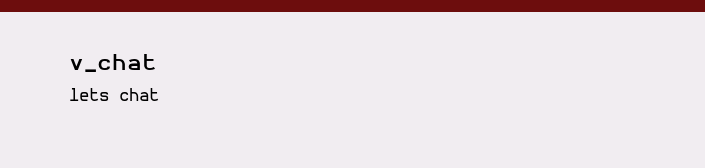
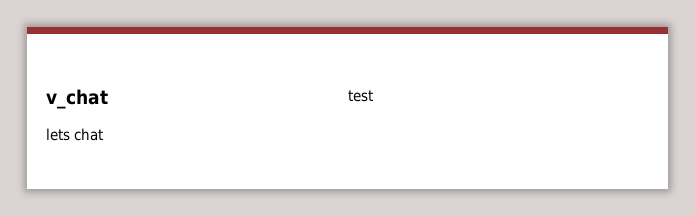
+ test

